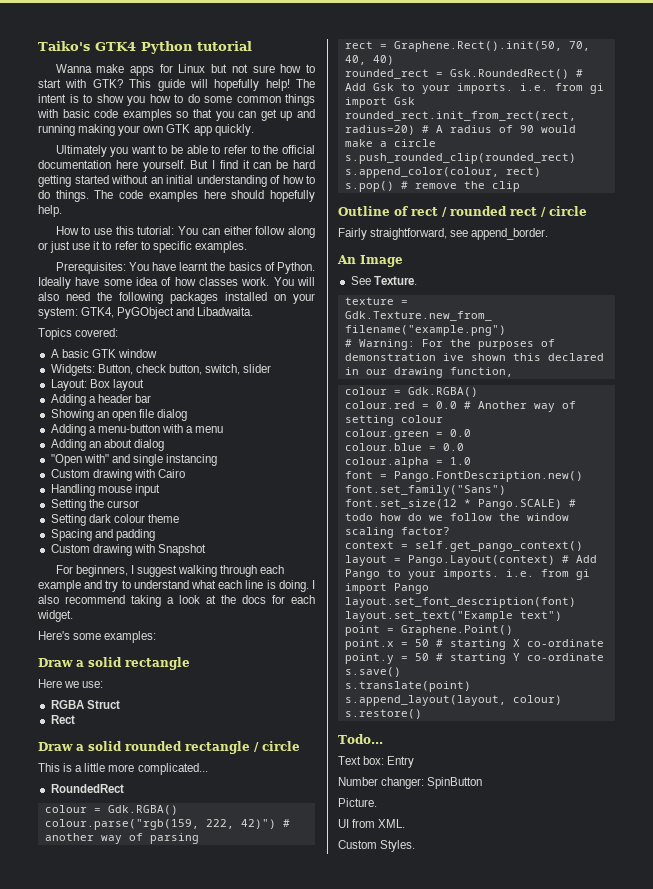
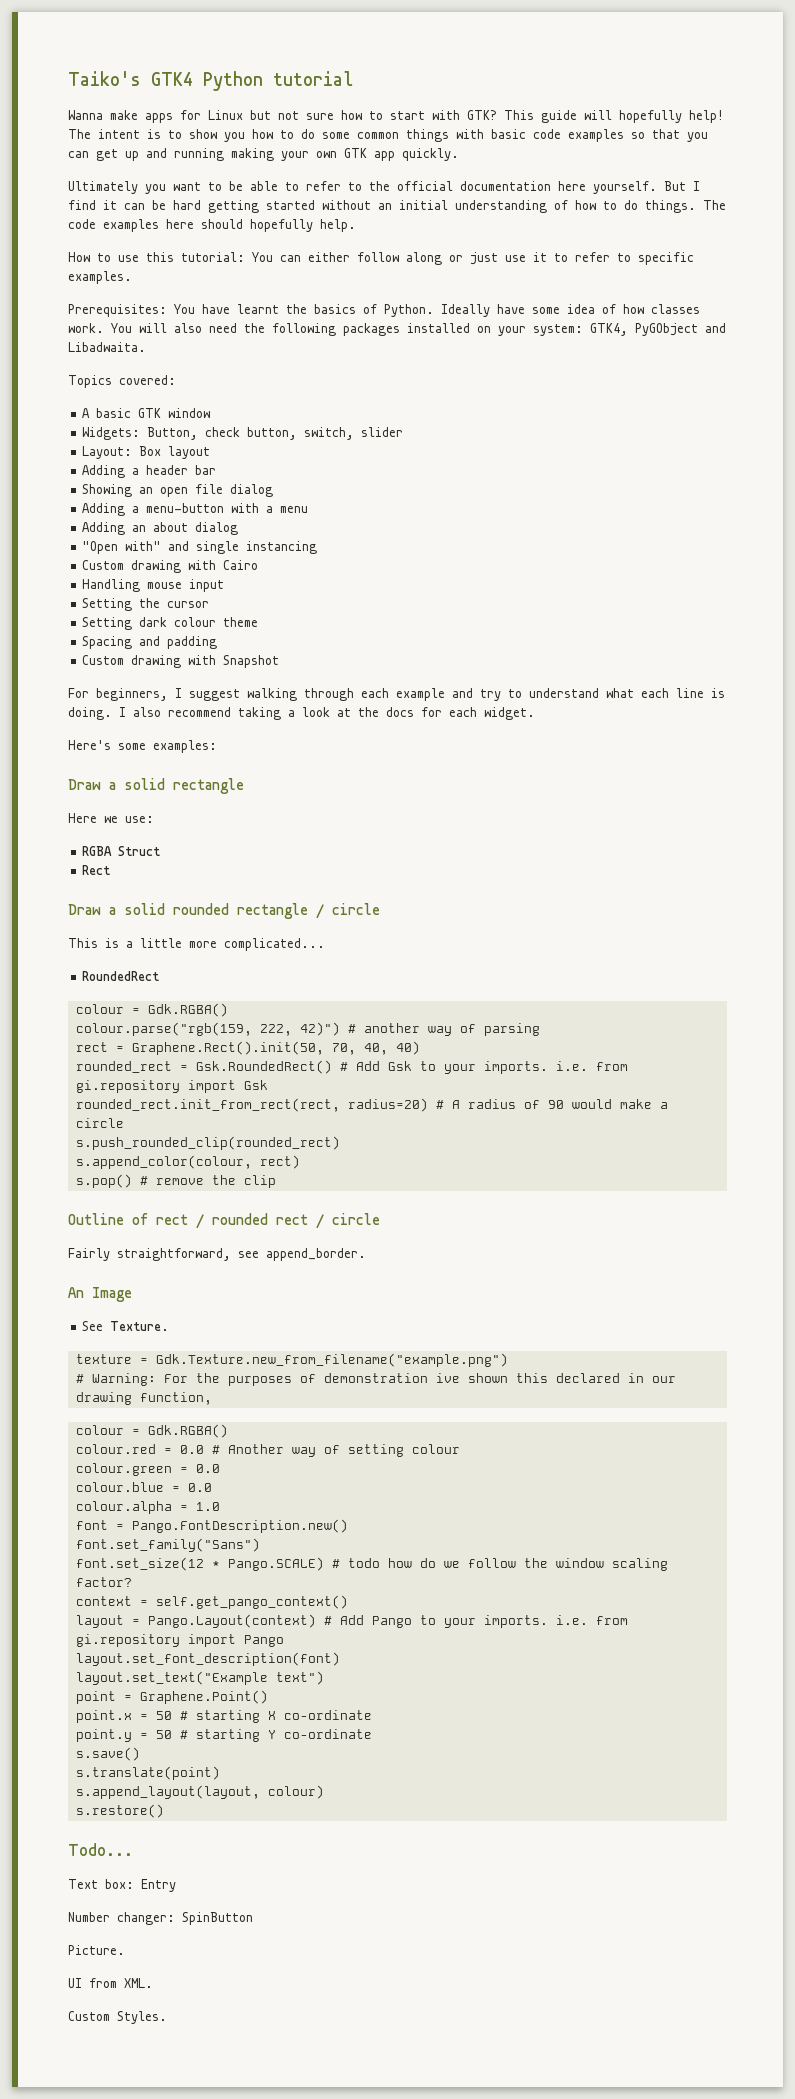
- rounded_rect = Gsk.RoundedRect() # Add Gsk to your imports. i.e. from gi import Gsk
+ rounded_rect = Gsk.RoundedRect() # Add Gsk to your imports. i.e. from gi.repository import Gsk
- layout = Pango.Layout(context) # Add Pango to your imports. i.e. from gi import Pango
+ layout = Pango.Layout(context) # Add Pango to your imports. i.e. from gi.repository import Pango

